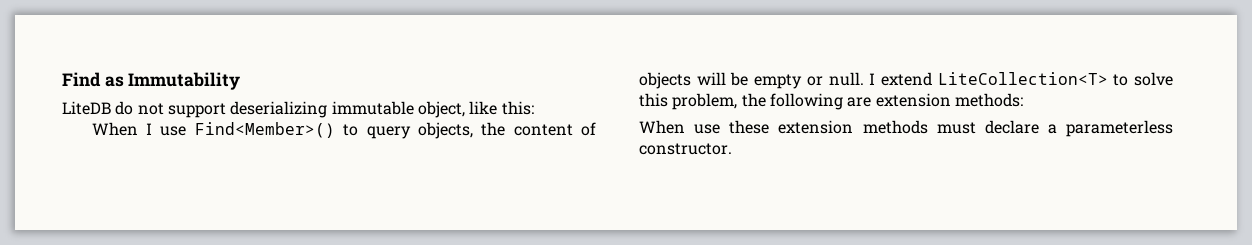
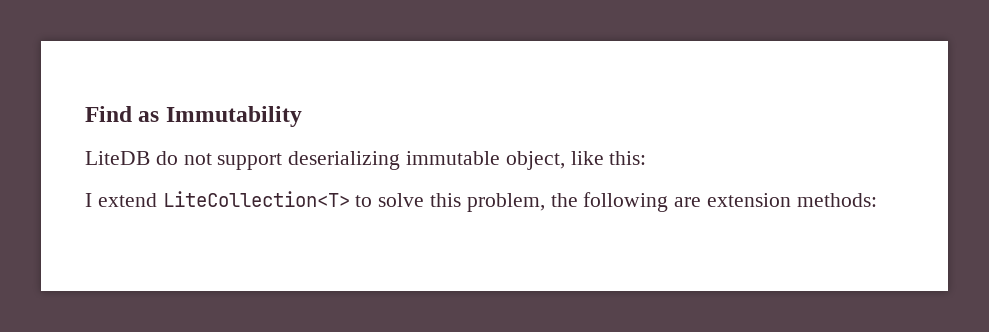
- When I use Find<Member>() to query objects, the content of objects will be empty or null.
- When use these extension methods must declare a parameterless constructor.

